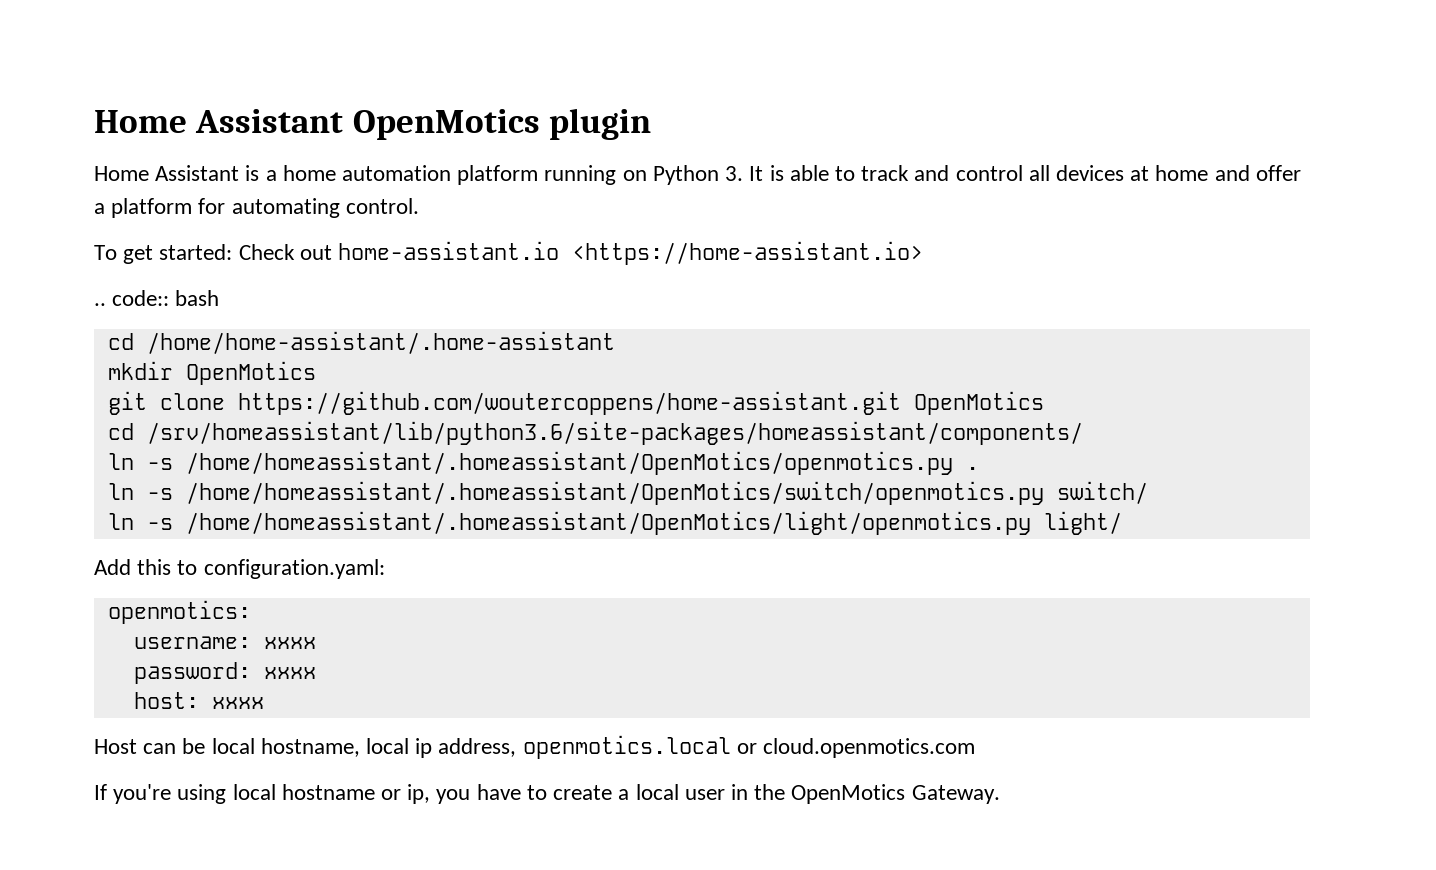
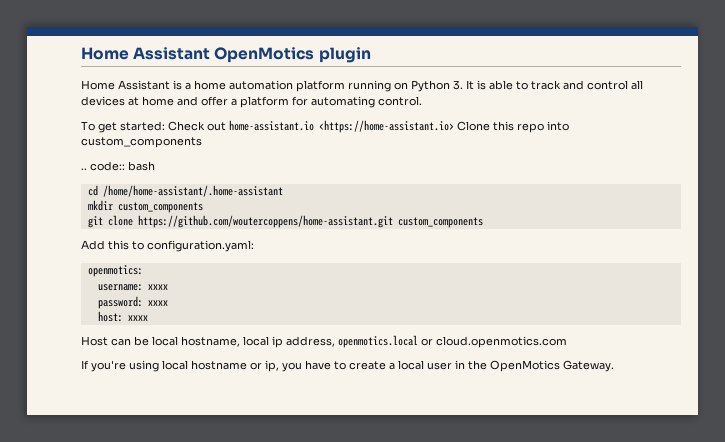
- To get started: Check out home-assistant.io <https://home-assistant.io>
+ To get started: Check out home-assistant.io <https://home-assistant.io> Clone this repo into custom_components
- mkdir OpenMotics
+ mkdir custom_components
- git clone https://github.com/woutercoppens/home-assistant.git OpenMotics
- cd /srv/homeassistant/lib/python3.6/site-packages/homeassistant/components/
- ln -s /home/homeassistant/.homeassistant/OpenMotics/openmotics.py .
- ln -s /home/homeassistant/.homeassistant/OpenMotics/switch/openmotics.py switch/
- ln -s /home/homeassistant/.homeassistant/OpenMotics/light/openmotics.py light/
+ git clone https://github.com/woutercoppens/home-assistant.git custom_components

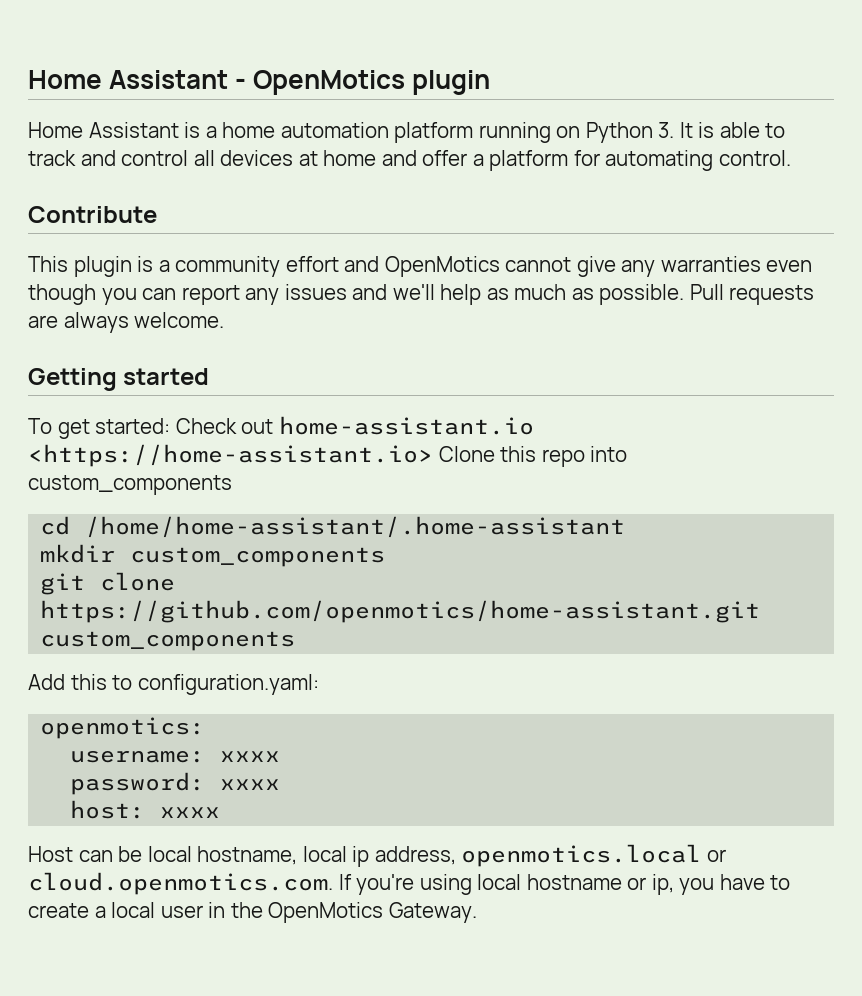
- Home Assistant OpenMotics plugin
+ Home Assistant - OpenMotics plugin
+ Contribute
+ This plugin is a community effort and OpenMotics cannot give any warranties even though you can report any issues and we'll help as much as possible. Pull requests are always welcome.
+ Getting started
- .. code:: bash
- git clone https://github.com/woutercoppens/home-assistant.git custom_components
+ git clone https://github.com/openmotics/home-assistant.git custom_components
- Host can be local hostname, local ip address, openmotics.local or cloud.openmotics.com
- If you're using local hostname or ip, you have to create a local user in the OpenMotics Gateway.
+ Host can be local hostname, local ip address, openmotics.local or cloud.openmotics.com. If you're using local hostname or ip, you have to create a local user in the OpenMotics Gateway.

